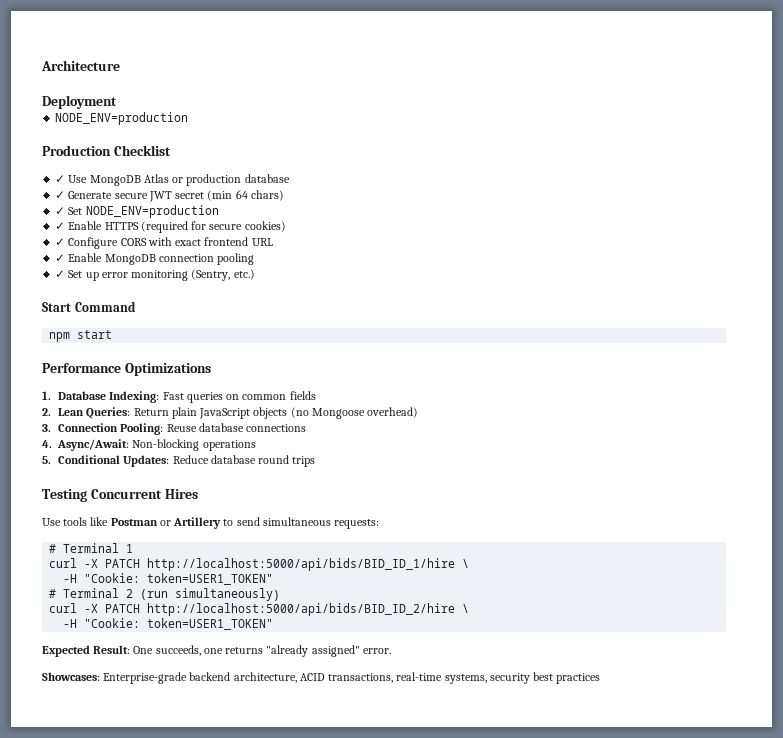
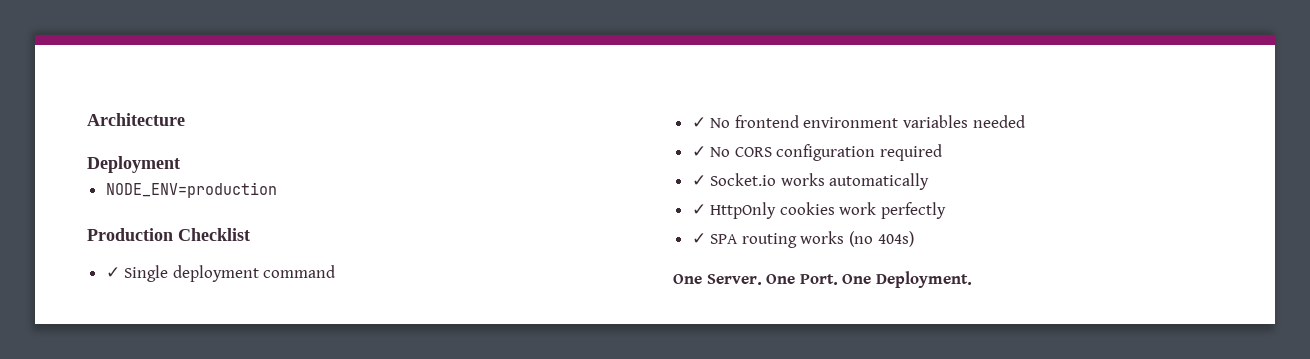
- ✓ Use MongoDB Atlas or production database
- ✓ Generate secure JWT secret (min 64 chars)
- ✓ Set NODE_ENV=production
- ✓ Enable HTTPS (required for secure cookies)
- ✓ Configure CORS with exact frontend URL
- ✓ Enable MongoDB connection pooling
- ✓ Set up error monitoring (Sentry, etc.)
- Start Command
- npm start
- Performance Optimizations
- 1. Database Indexing: Fast queries on common fields
- 2. Lean Queries: Return plain JavaScript objects (no Mongoose overhead)
- 3. Connection Pooling: Reuse database connections
- 4. Async/Await: Non-blocking operations
- 5. Conditional Updates: Reduce database round trips
- Testing Concurrent Hires
- Use tools like Postman or Artillery to send simultaneous requests:
- # Terminal 1
- curl -X PATCH http://localhost:5000/api/bids/BID_ID_1/hire \
- -H "Cookie: token=USER1_TOKEN"
- # Terminal 2 (run simultaneously)
- curl -X PATCH http://localhost:5000/api/bids/BID_ID_2/hire \
- -H "Cookie: token=USER1_TOKEN"
- Expected Result: One succeeds, one returns "already assigned" error.
- Showcases: Enterprise-grade backend architecture, ACID transactions, real-time systems, security best practices
+ ✓ Single deployment command
+ ✓ No frontend environment variables needed
+ ✓ No CORS configuration required
+ ✓ Socket.io works automatically
+ ✓ HttpOnly cookies work perfectly
+ ✓ SPA routing works (no 404s)
+ One Server. One Port. One Deployment.

